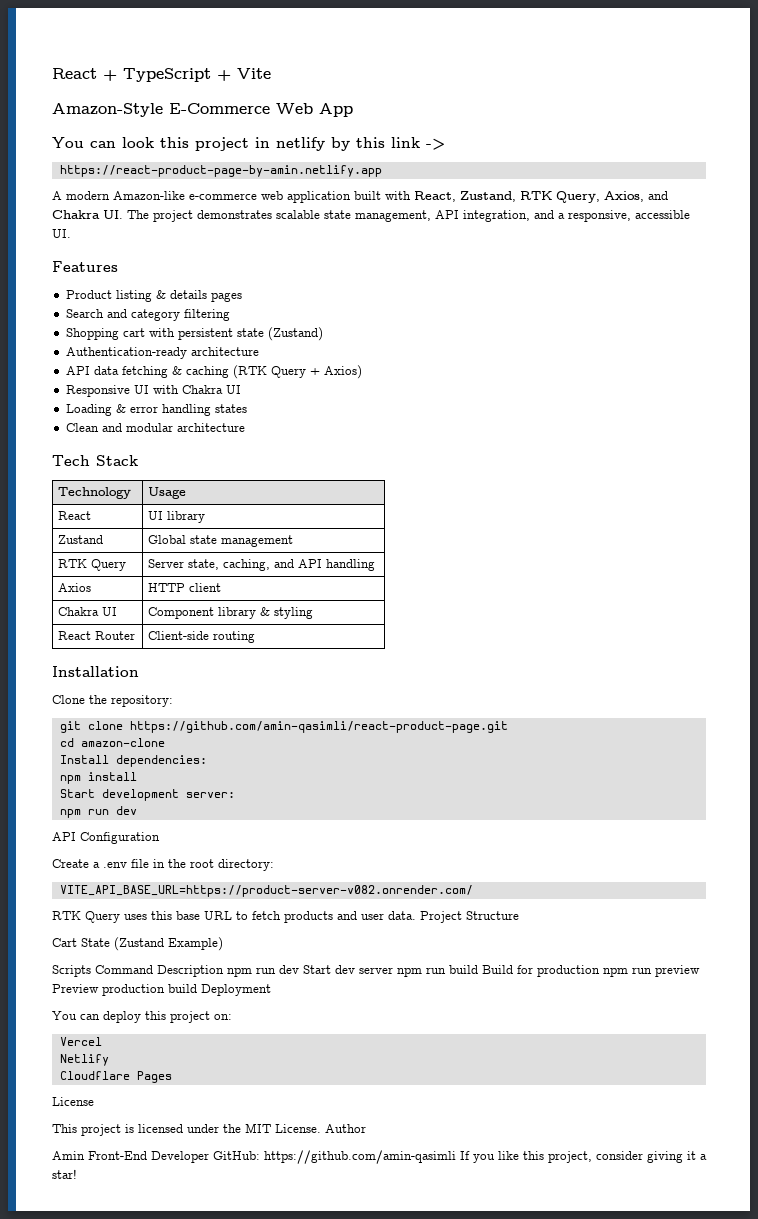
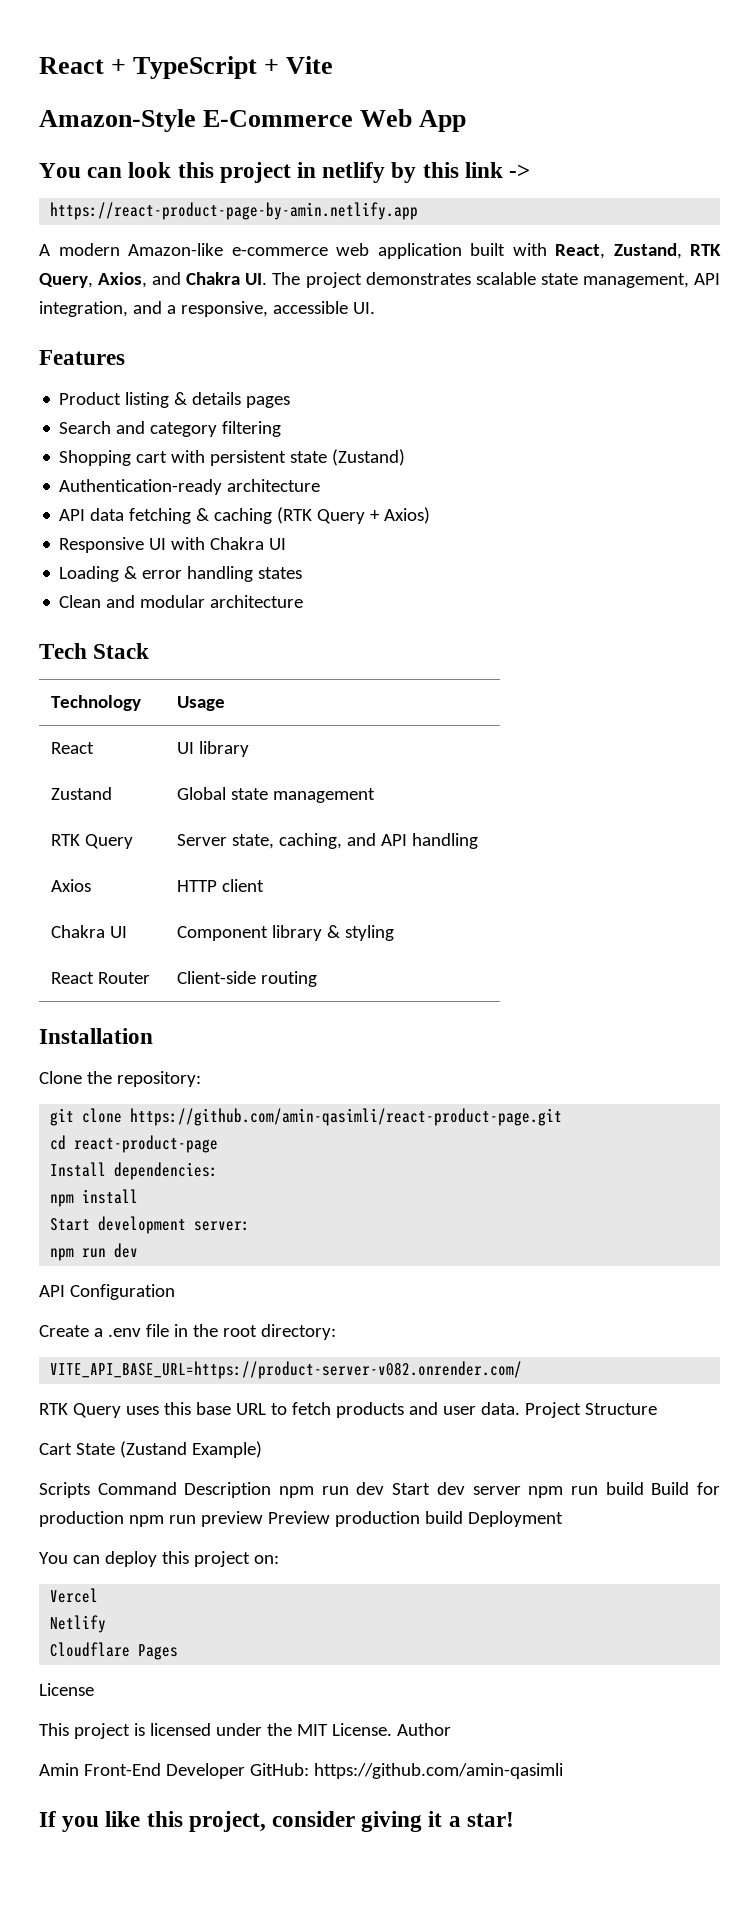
- cd amazon-clone
+ cd react-product-page
- Amin Front-End Developer GitHub: https://github.com/amin-qasimli If you like this project, consider giving it a star!
+ Amin Front-End Developer GitHub: https://github.com/amin-qasimli
+ If you like this project, consider giving it a star!

